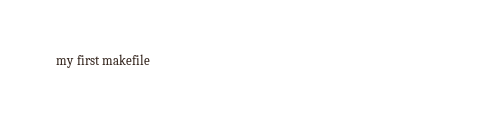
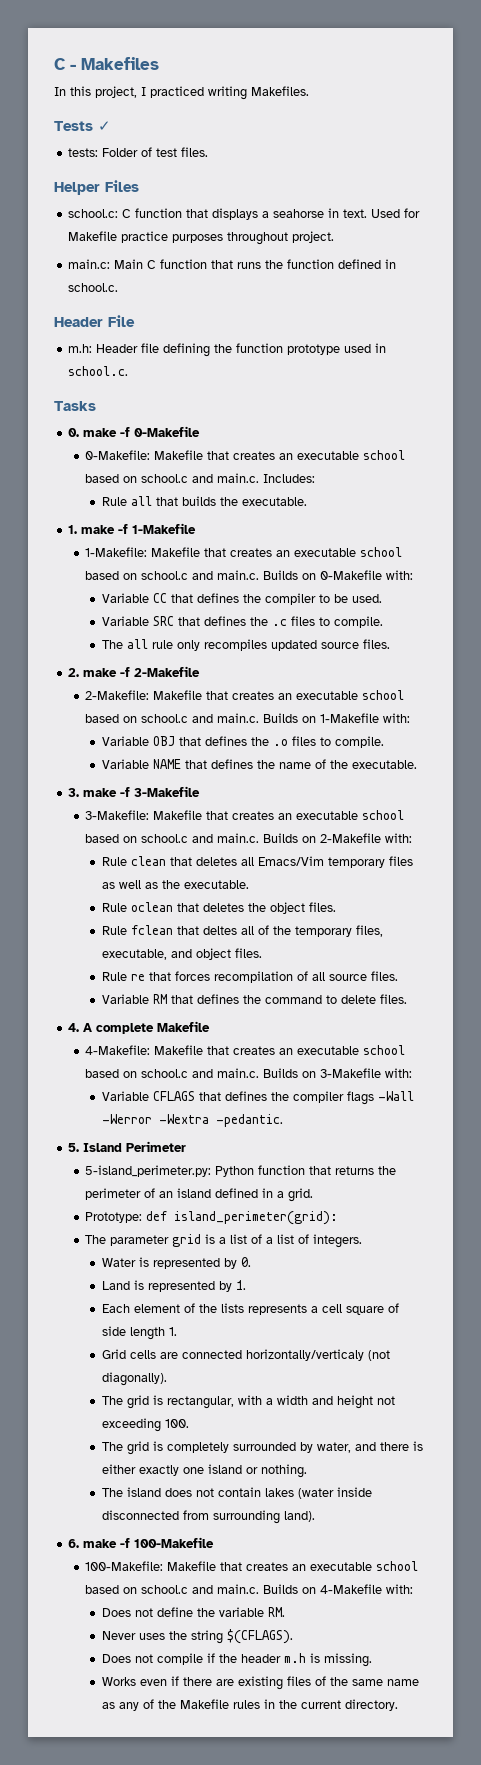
- my first makefile
+ C - Makefiles
+ In this project, I practiced writing Makefiles.
+ Tests ✓
+ tests: Folder of test files.
+ Helper Files
+ school.c: C function that displays a seahorse in text. Used for Makefile practice purposes throughout project.
+ main.c: Main C function that runs the function defined in school.c.
+ Header File
+ m.h: Header file defining the function prototype used in school.c.
+ Tasks
+ 0. make -f 0-Makefile
+ 0-Makefile: Makefile that creates an executable school based on school.c and main.c. Includes:
+ Rule all that builds the executable.
+ 1. make -f 1-Makefile
+ 1-Makefile: Makefile that creates an executable school based on school.c and main.c. Builds on 0-Makefile with:
+ Variable CC that defines the compiler to be used.
+ Variable SRC that defines the .c files to compile.
+ The all rule only recompiles updated source files.
+ 2. make -f 2-Makefile
+ 2-Makefile: Makefile that creates an executable school based on school.c and main.c. Builds on 1-Makefile with:
+ Variable OBJ that defines the .o files to compile.
+ Variable NAME that defines the name of the executable.
+ 3. make -f 3-Makefile
+ 3-Makefile: Makefile that creates an executable school based on school.c and main.c. Builds on 2-Makefile with:
+ Rule clean that deletes all Emacs/Vim temporary files as well as the executable.
+ Rule oclean that deletes the object files.
+ Rule fclean that deltes all of the temporary files, executable, and object files.
+ Rule re that forces recompilation of all source files.
+ Variable RM that defines the command to delete files.
+ 4. A complete Makefile
+ 4-Makefile: Makefile that creates an executable school based on school.c and main.c. Builds on 3-Makefile with:
+ Variable CFLAGS that defines the compiler flags -Wall -Werror -Wextra -pedantic.
+ 5. Island Perimeter
+ 5-island_perimeter.py: Python function that returns the perimeter of an island defined in a grid.
+ Prototype: def island_perimeter(grid):
+ The parameter grid is a list of a list of integers.
+ Water is represented by 0.
+ Land is represented by 1.
+ Each element of the lists represents a cell square of side length 1.
+ Grid cells are connected horizontally/verticaly (not diagonally).
+ The grid is rectangular, with a width and height not exceeding 100.
+ The grid is completely surrounded by water, and there is either exactly one island or nothing.
+ The island does not contain lakes (water inside disconnected from surrounding land).
+ 6. make -f 100-Makefile
+ 100-Makefile: Makefile that creates an executable school based on school.c and main.c. Builds on 4-Makefile with:
+ Does not define the variable RM.
+ Never uses the string $(CFLAGS).
+ Does not compile if the header m.h is missing.
+ Works even if there are existing files of the same name as any of the Makefile rules in the current directory.

